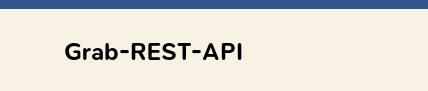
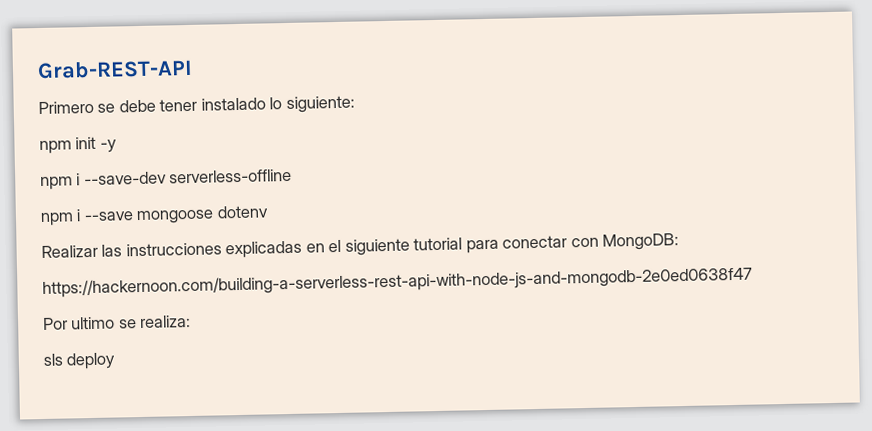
+ Primero se debe tener instalado lo siguiente:
+ npm init -y
+ npm i --save-dev serverless-offline
+ npm i --save mongoose dotenv
+ Realizar las instrucciones explicadas en el siguiente tutorial para conectar con MongoDB:
+ https://hackernoon.com/building-a-serverless-rest-api-with-node-js-and-mongodb-2e0ed0638f47
+ Por ultimo se realiza:
+ sls deploy

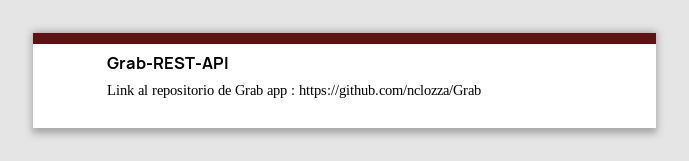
- Primero se debe tener instalado lo siguiente:
- npm init -y
- npm i --save-dev serverless-offline
- npm i --save mongoose dotenv
- Realizar las instrucciones explicadas en el siguiente tutorial para conectar con MongoDB:
- https://hackernoon.com/building-a-serverless-rest-api-with-node-js-and-mongodb-2e0ed0638f47
- Por ultimo se realiza:
- sls deploy
+ Link al repositorio de Grab app : https://github.com/nclozza/Grab

